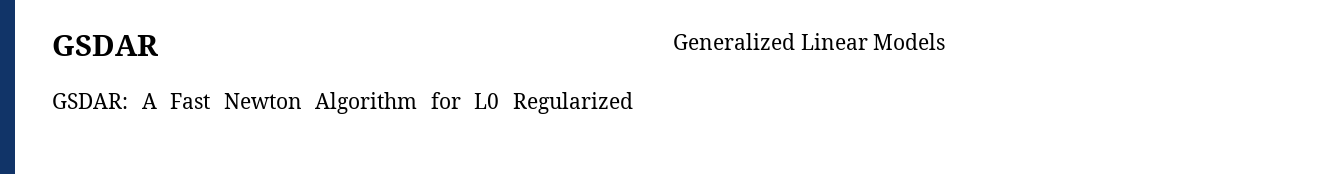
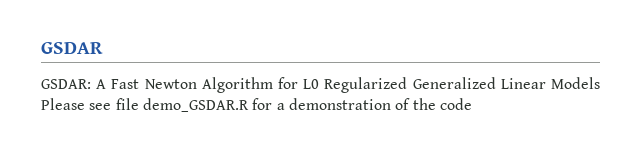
- GSDAR: A Fast Newton Algorithm for L0 Regularized Generalized Linear Models
+ GSDAR: A Fast Newton Algorithm for L0 Regularized Generalized Linear Models Please see file demo_GSDAR.R for a demonstration of the code

